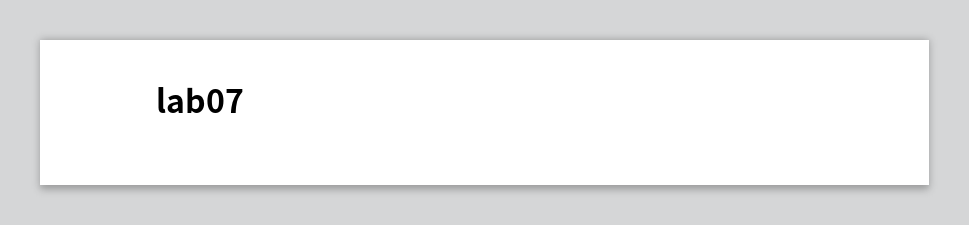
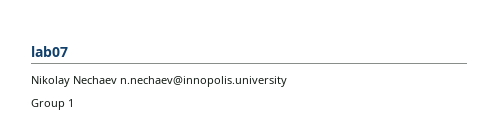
+ Nikolay Nechaev n.nechaev@innopolis.university
+ Group 1

